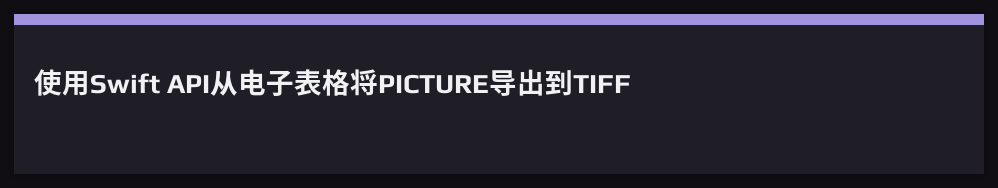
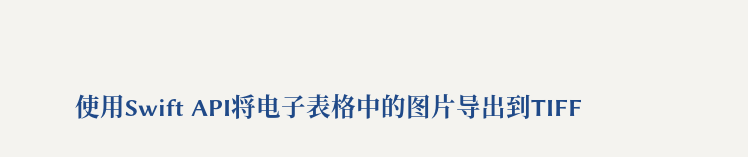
- 使用Swift API从电子表格将PICTURE导出到TIFF
+ 使用Swift API将电子表格中的图片导出到TIFF

